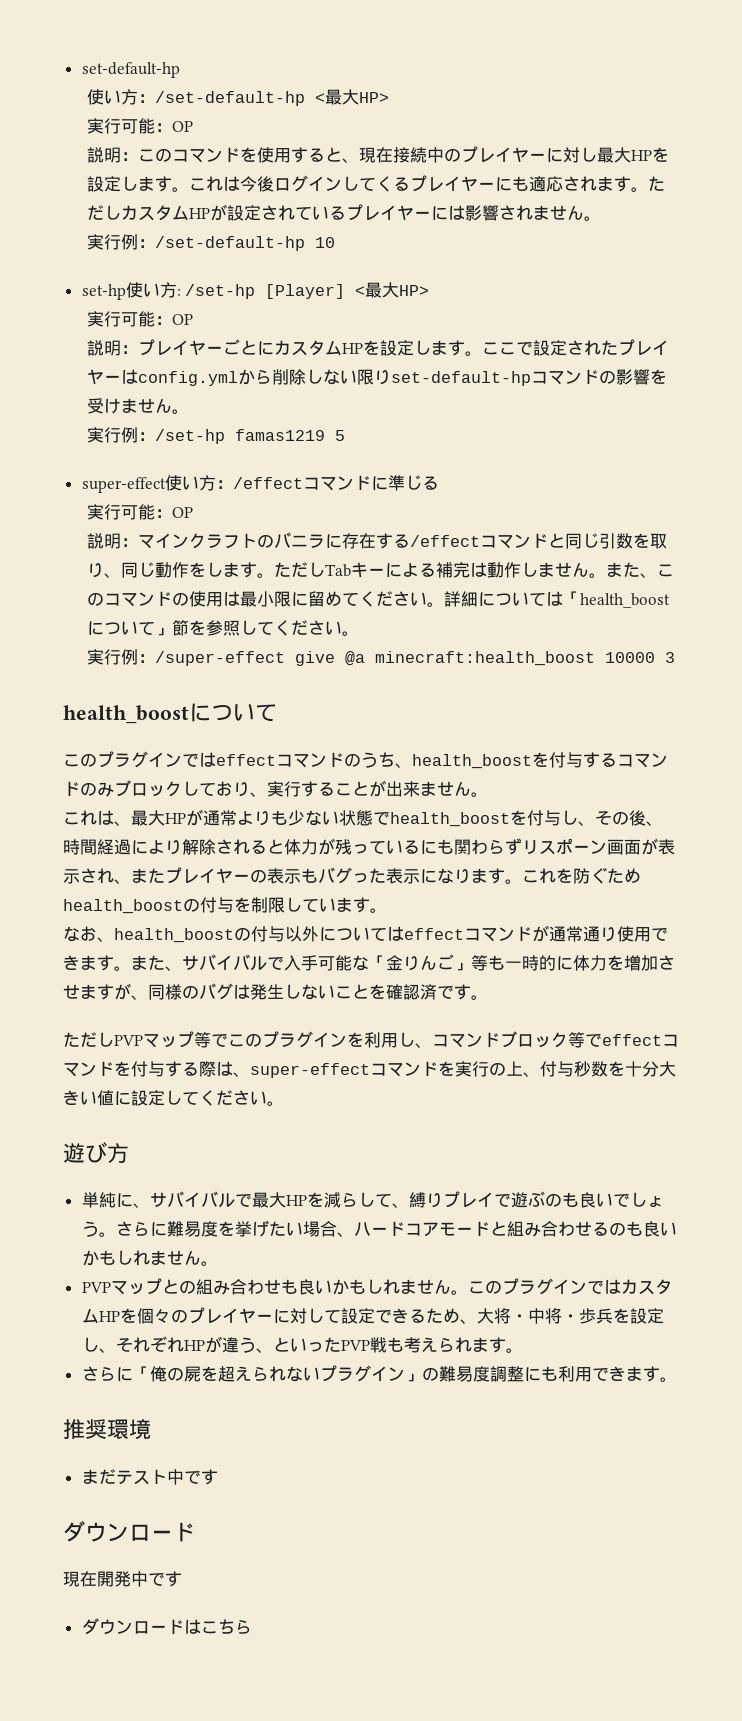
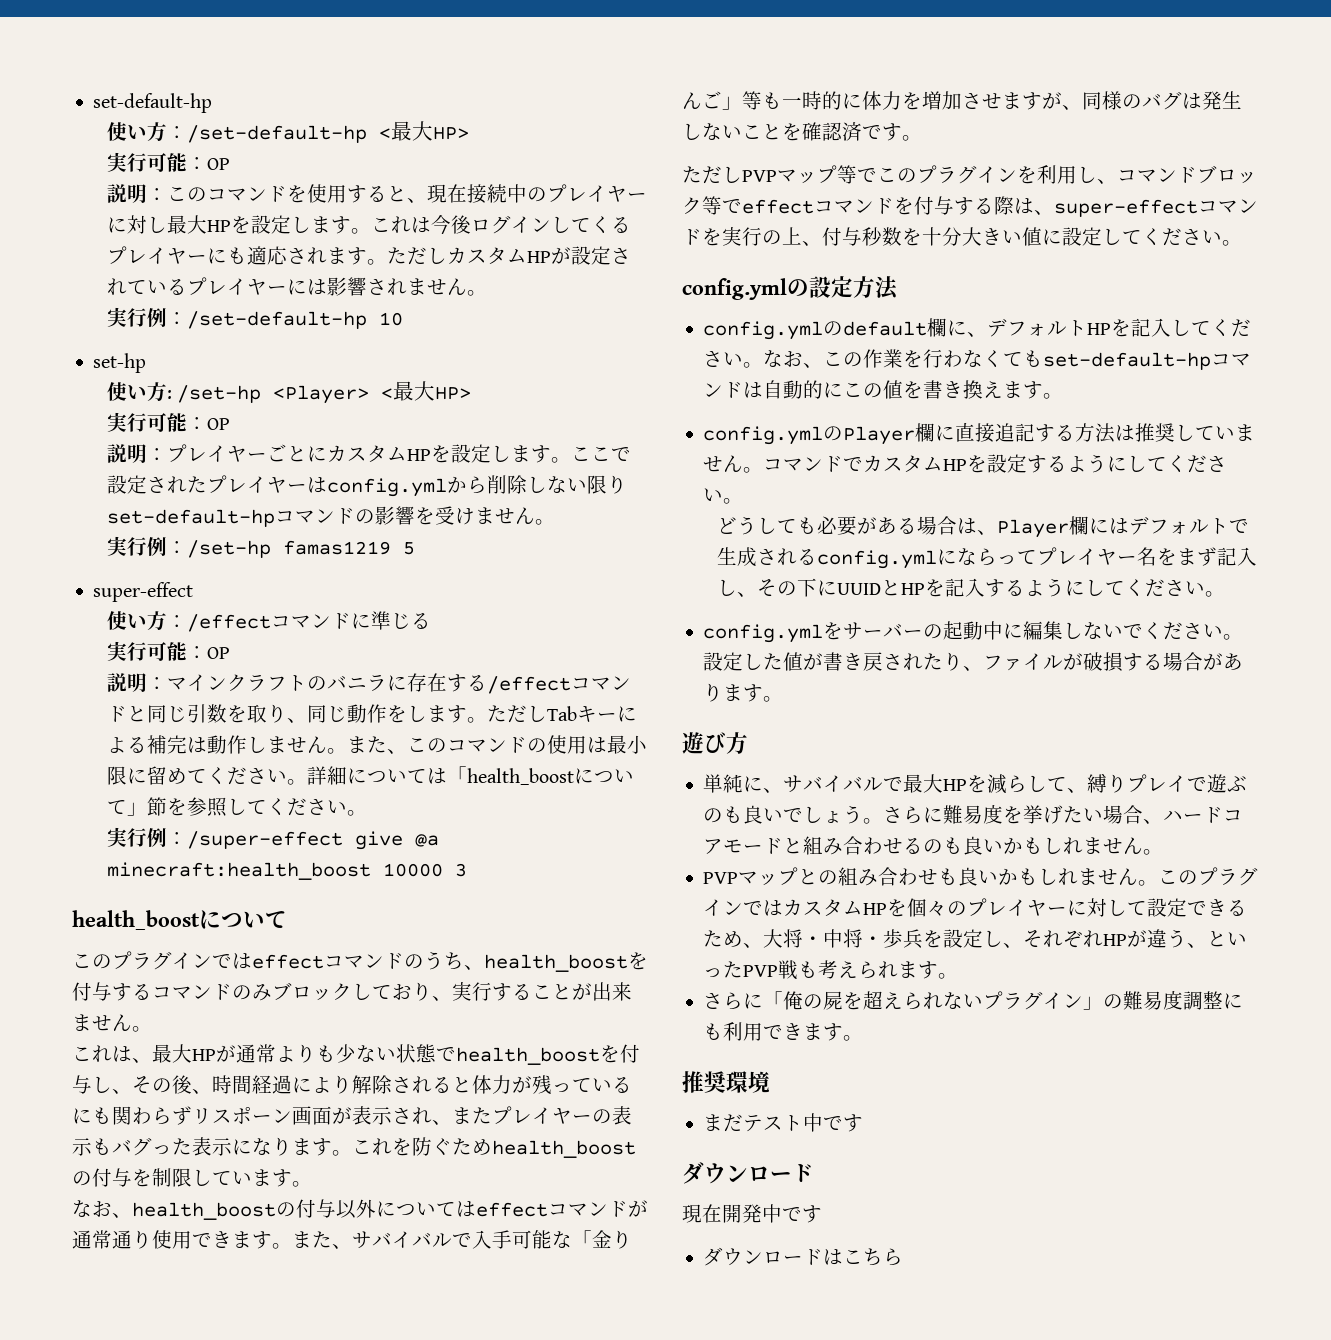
- set-hp使い方: /set-hp [Player] <最大HP>
+ set-hp
+ 使い方: /set-hp <Player> <最大HP>
  実行例：/set-hp famas1219 5
- super-effect使い方：/effectコマンドに準じる
+ super-effect
+ 使い方：/effectコマンドに準じる
+ config.ymlの設定方法
+ config.ymlのdefault欄に、デフォルトHPを記入してください。なお、この作業を行わなくてもset-default-hpコマンドは自動的にこの値を書き換えます。
+ config.ymlのPlayer欄に直接追記する方法は推奨していません。コマンドでカスタムHPを設定するようにしてください。
+ どうしても必要がある場合は、Player欄にはデフォルトで生成されるconfig.ymlにならってプレイヤー名をまず記入し、その下にUUIDとHPを記入するようにしてください。
+ config.ymlをサーバーの起動中に編集しないでください。設定した値が書き戻されたり、ファイルが破損する場合があります。

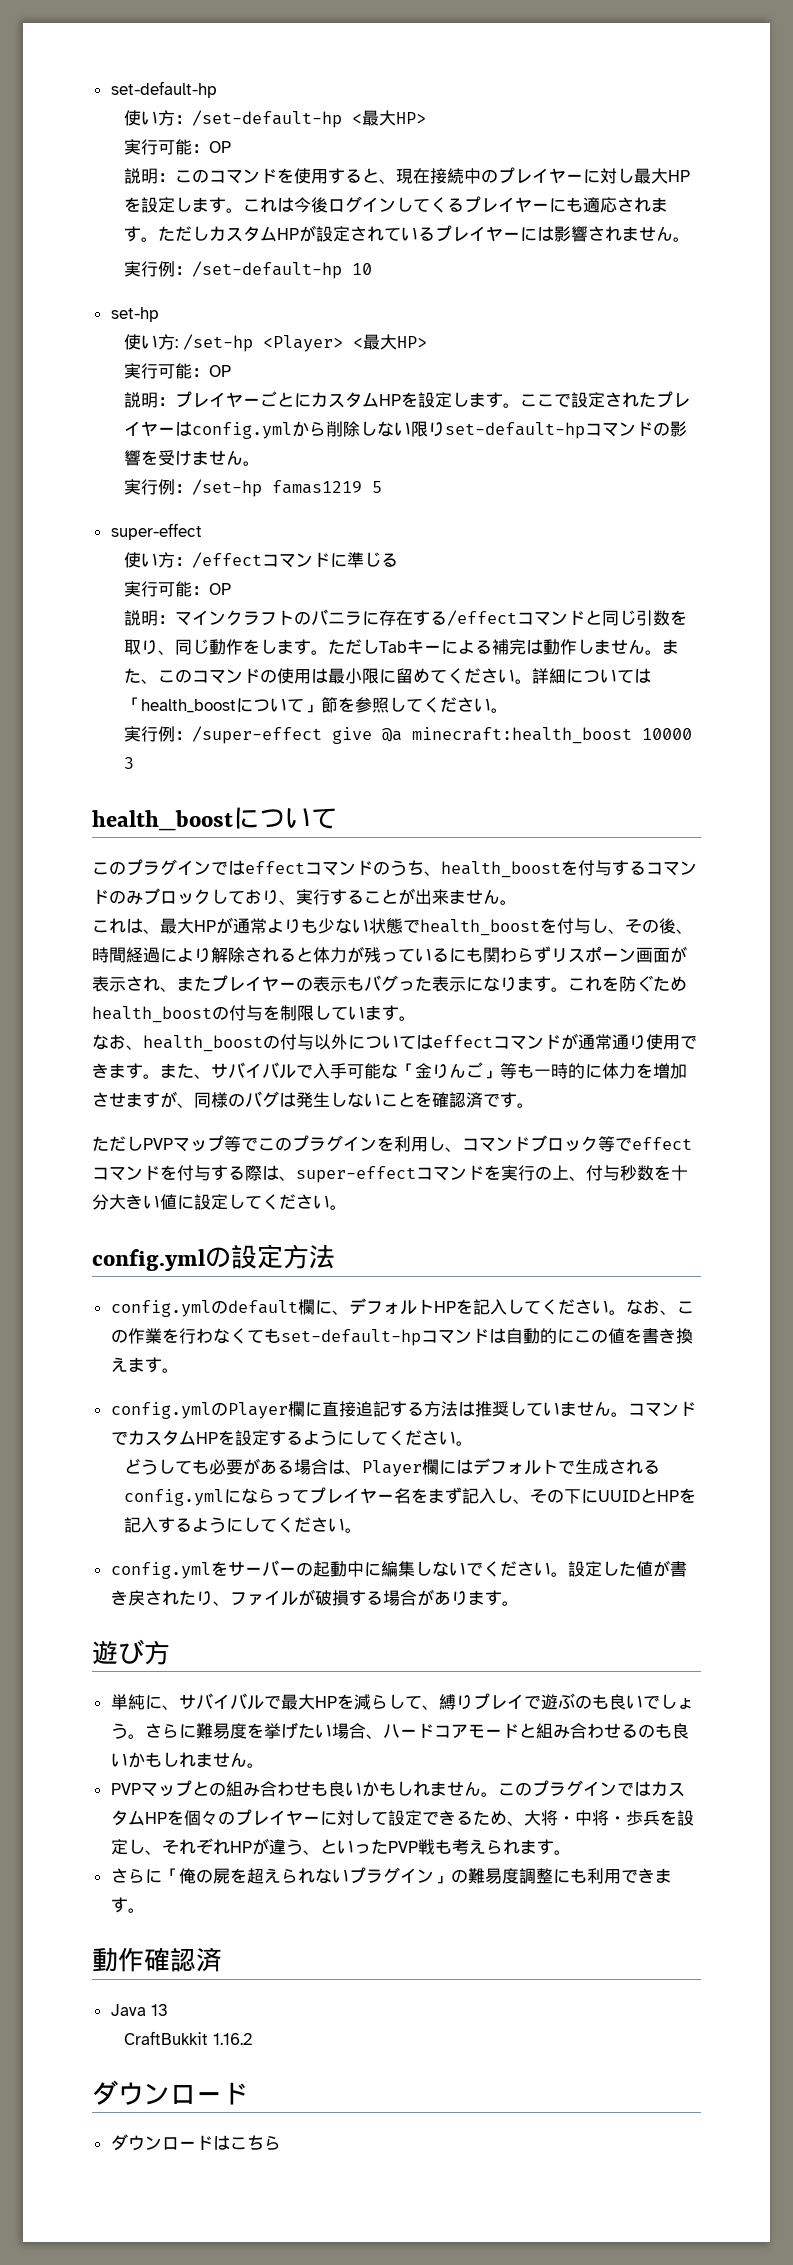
- 推奨環境
- まだテスト中です
+ 動作確認済
+ Java 13
+ CraftBukkit 1.16.2
  ダウンロード
- 現在開発中です

